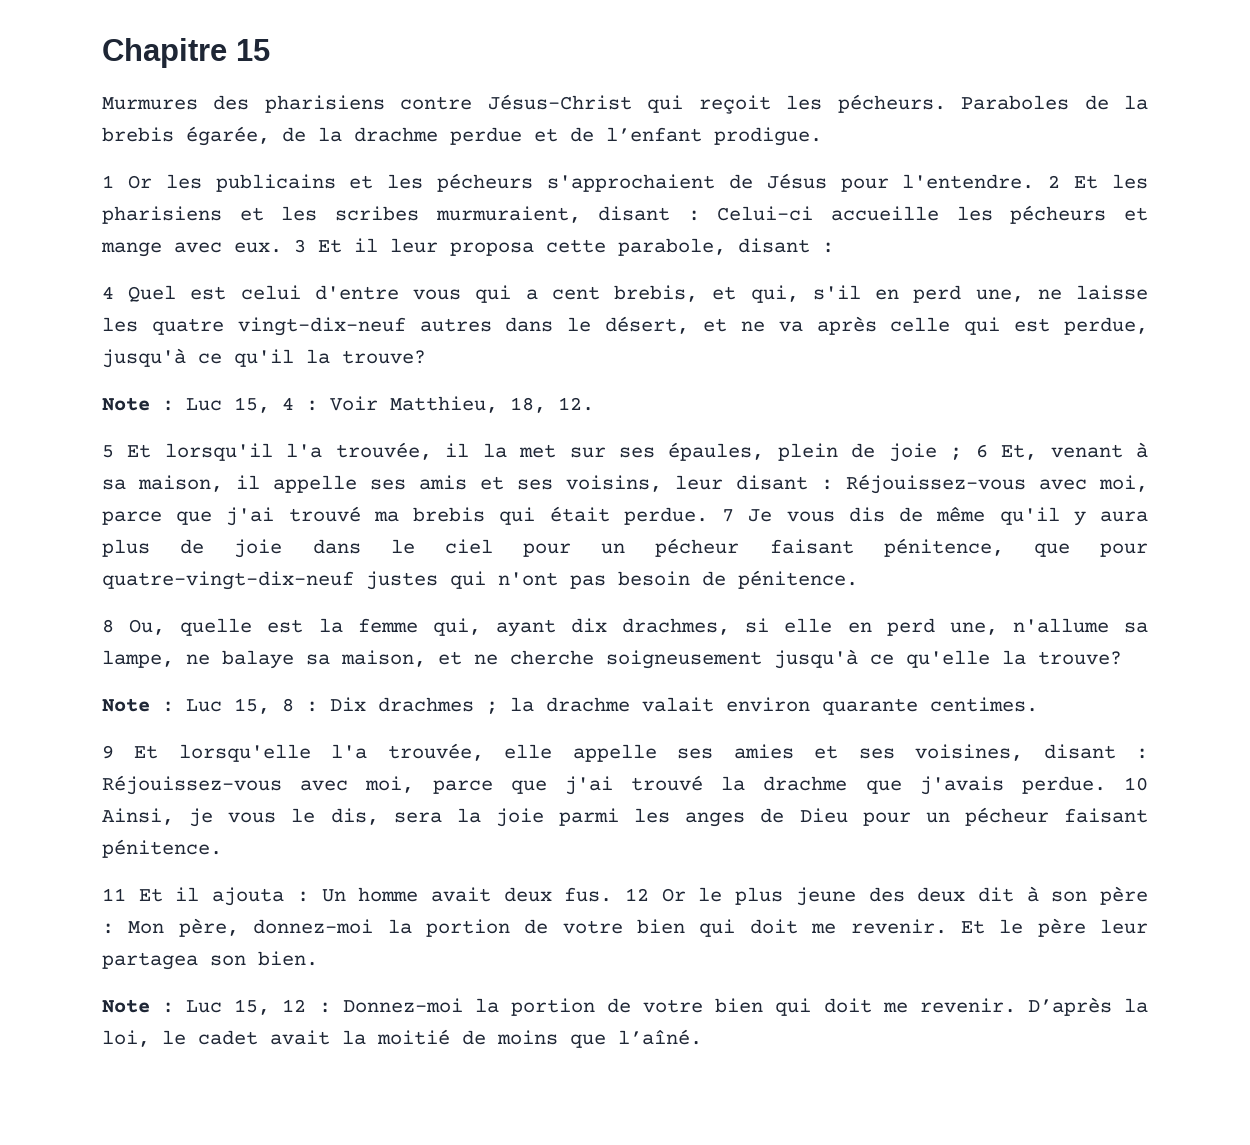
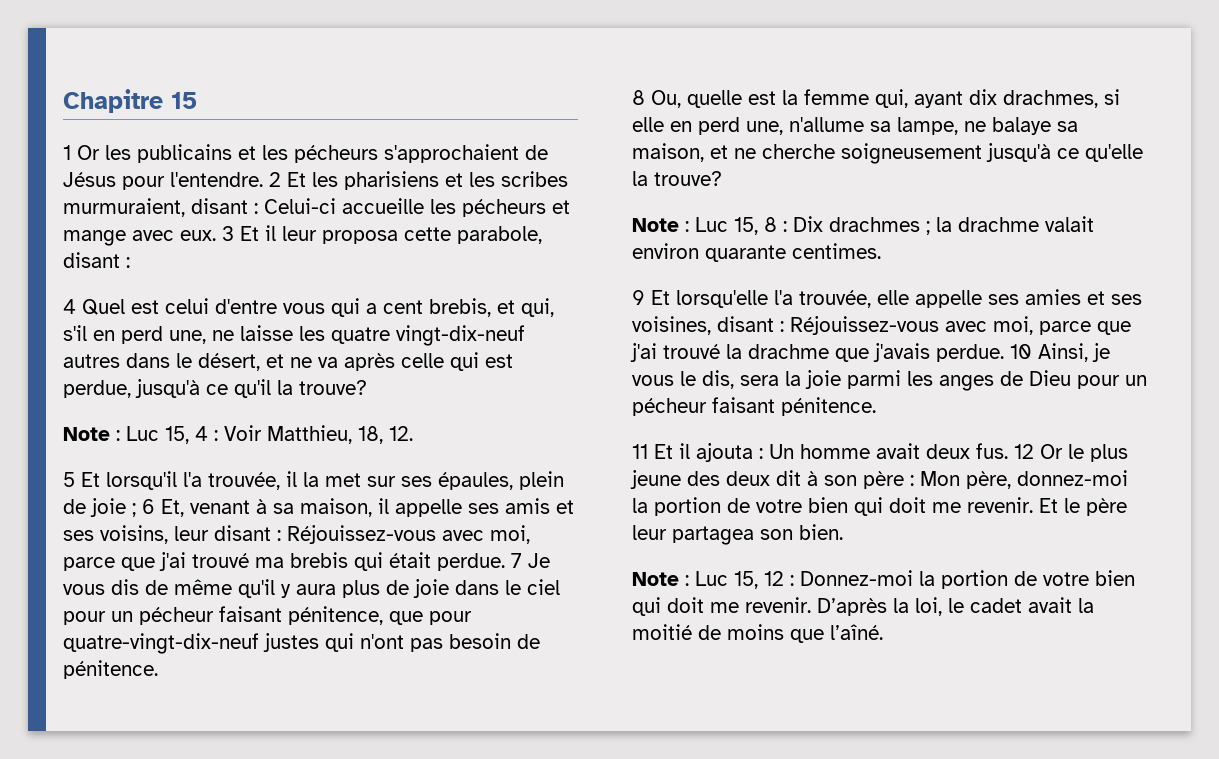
- Murmures des pharisiens contre Jésus-Christ qui reçoit les pécheurs. Paraboles de la brebis égarée, de la drachme perdue et de l’enfant prodigue.

